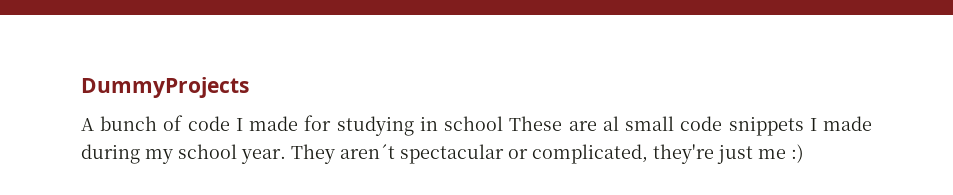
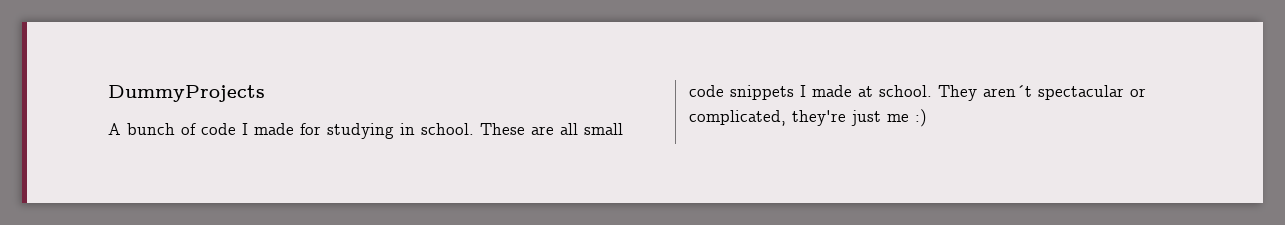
- A bunch of code I made for studying in school These are al small code snippets I made during my school year.
+ A bunch of code I made for studying in school. These are all small code snippets I made at school.

